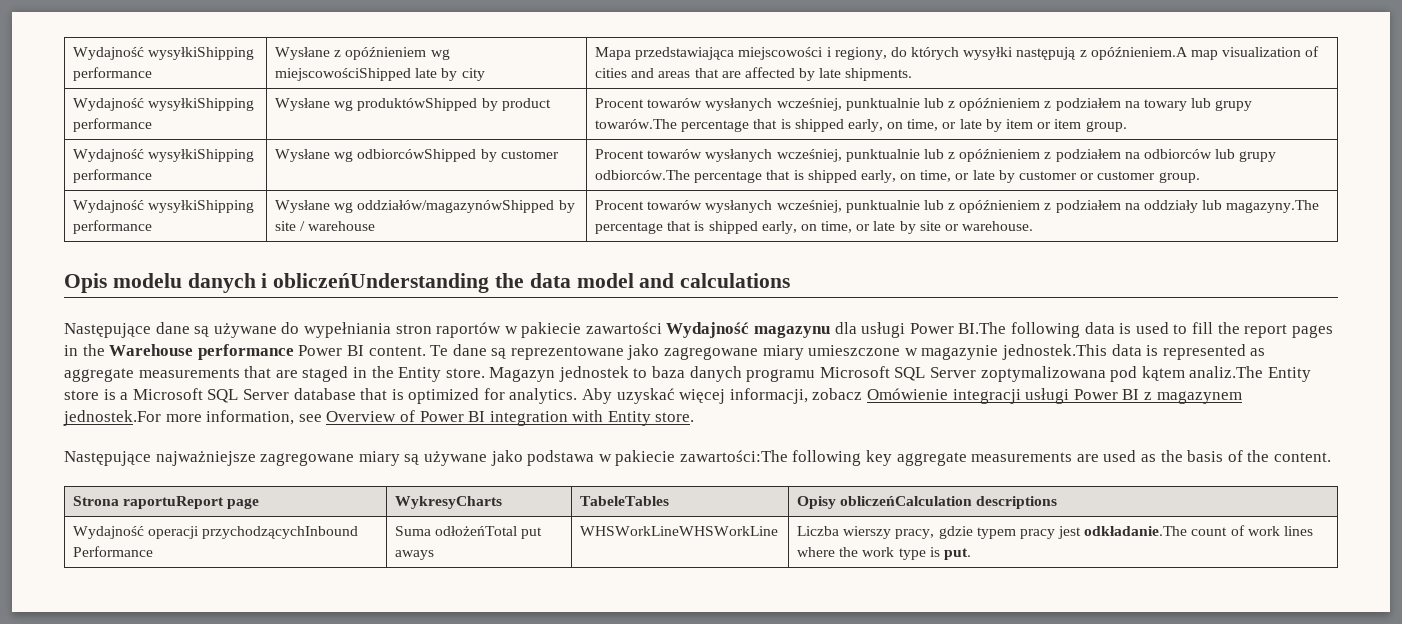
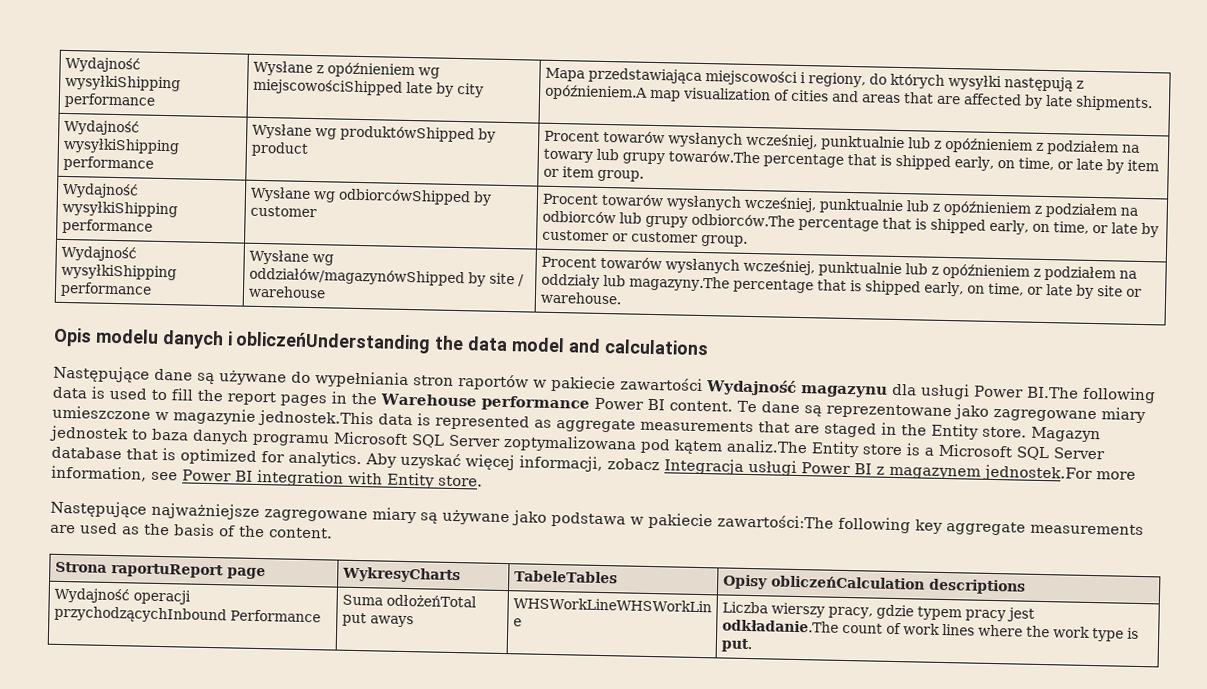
- Aby uzyskać więcej informacji, zobacz Omówienie integracji usługi Power BI z magazynem jednostek.For more information, see Overview of Power BI integration with Entity store.
+ Aby uzyskać więcej informacji, zobacz Integracja usługi Power BI z magazynem jednostek.For more information, see Power BI integration with Entity store.

